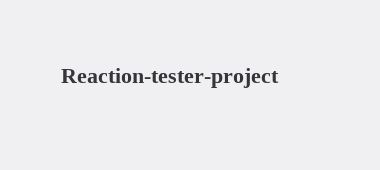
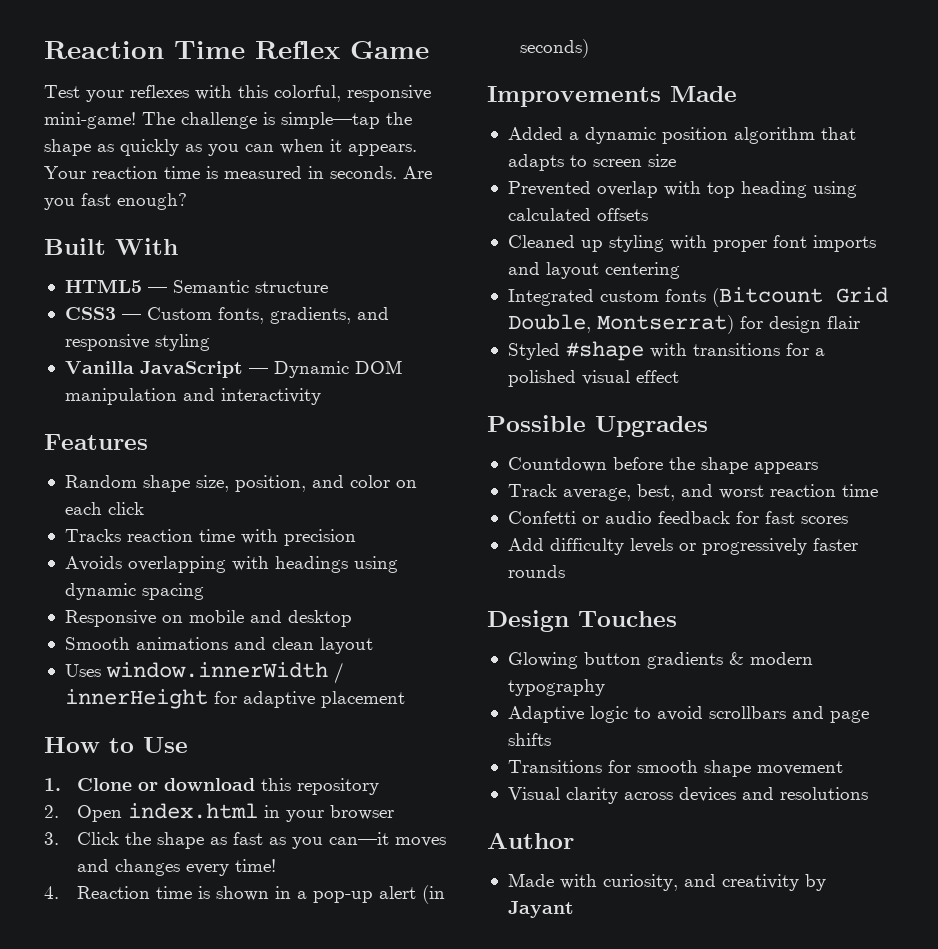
- Reaction-tester-project
+ Reaction Time Reflex Game
+ Test your reflexes with this colorful, responsive mini-game! The challenge is simple—tap the shape as quickly as you can when it appears. Your reaction time is measured in seconds. Are you fast enough?
+ Built With
+ HTML5 — Semantic structure
+ CSS3 — Custom fonts, gradients, and responsive styling
+ Vanilla JavaScript — Dynamic DOM manipulation and interactivity
+ Features
+ Random shape size, position, and color on each click
+ Tracks reaction time with precision
+ Avoids overlapping with headings using dynamic spacing
+ Responsive on mobile and desktop
+ Smooth animations and clean layout
+ Uses window.innerWidth / innerHeight for adaptive placement
+ How to Use
+ 1. Clone or download this repository
+ 2. Open index.html in your browser
+ 3. Click the shape as fast as you can—it moves and changes every time!
+ 4. Reaction time is shown in a pop-up alert (in seconds)
+ Improvements Made
+ Added a dynamic position algorithm that adapts to screen size
+ Prevented overlap with top heading using calculated offsets
+ Cleaned up styling with proper font imports and layout centering
+ Integrated custom fonts (Bitcount Grid Double, Montserrat) for design flair
+ Styled #shape with transitions for a polished visual effect
+ Possible Upgrades
+ Countdown before the shape appears
+ Track average, best, and worst reaction time
+ Confetti or audio feedback for fast scores
+ Add difficulty levels or progressively faster rounds
+ Design Touches
+ Glowing button gradients & modern typography
+ Adaptive logic to avoid scrollbars and page shifts
+ Transitions for smooth shape movement
+ Visual clarity across devices and resolutions
+ Author
+ Made with curiosity, and creativity by Jayant

